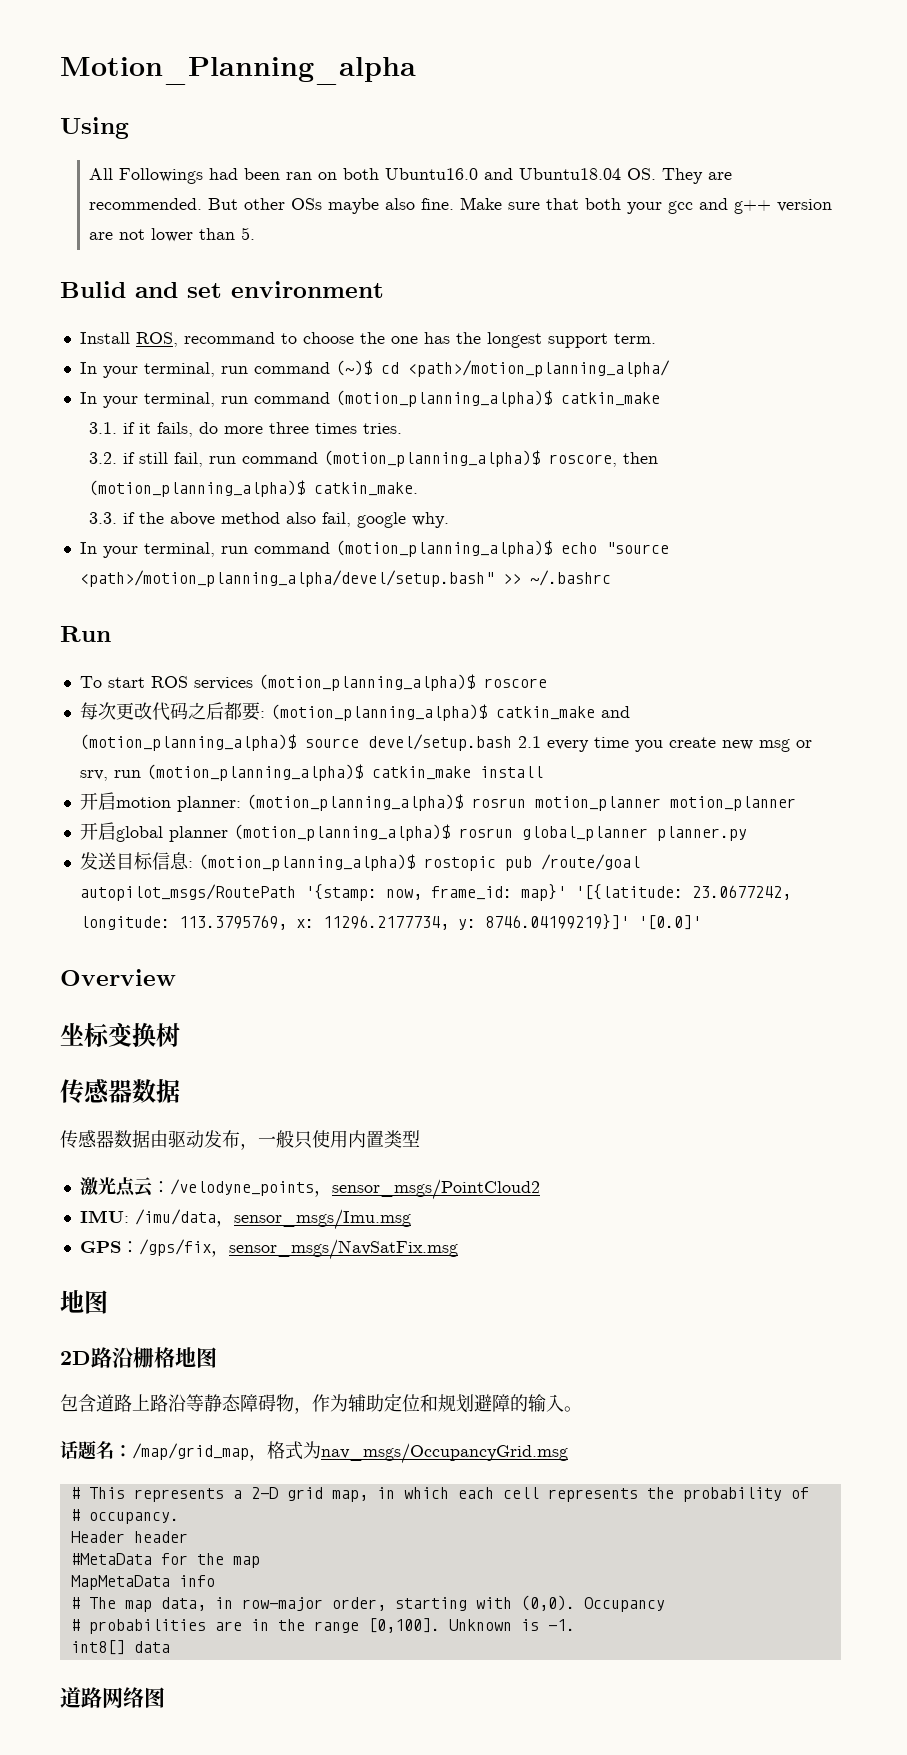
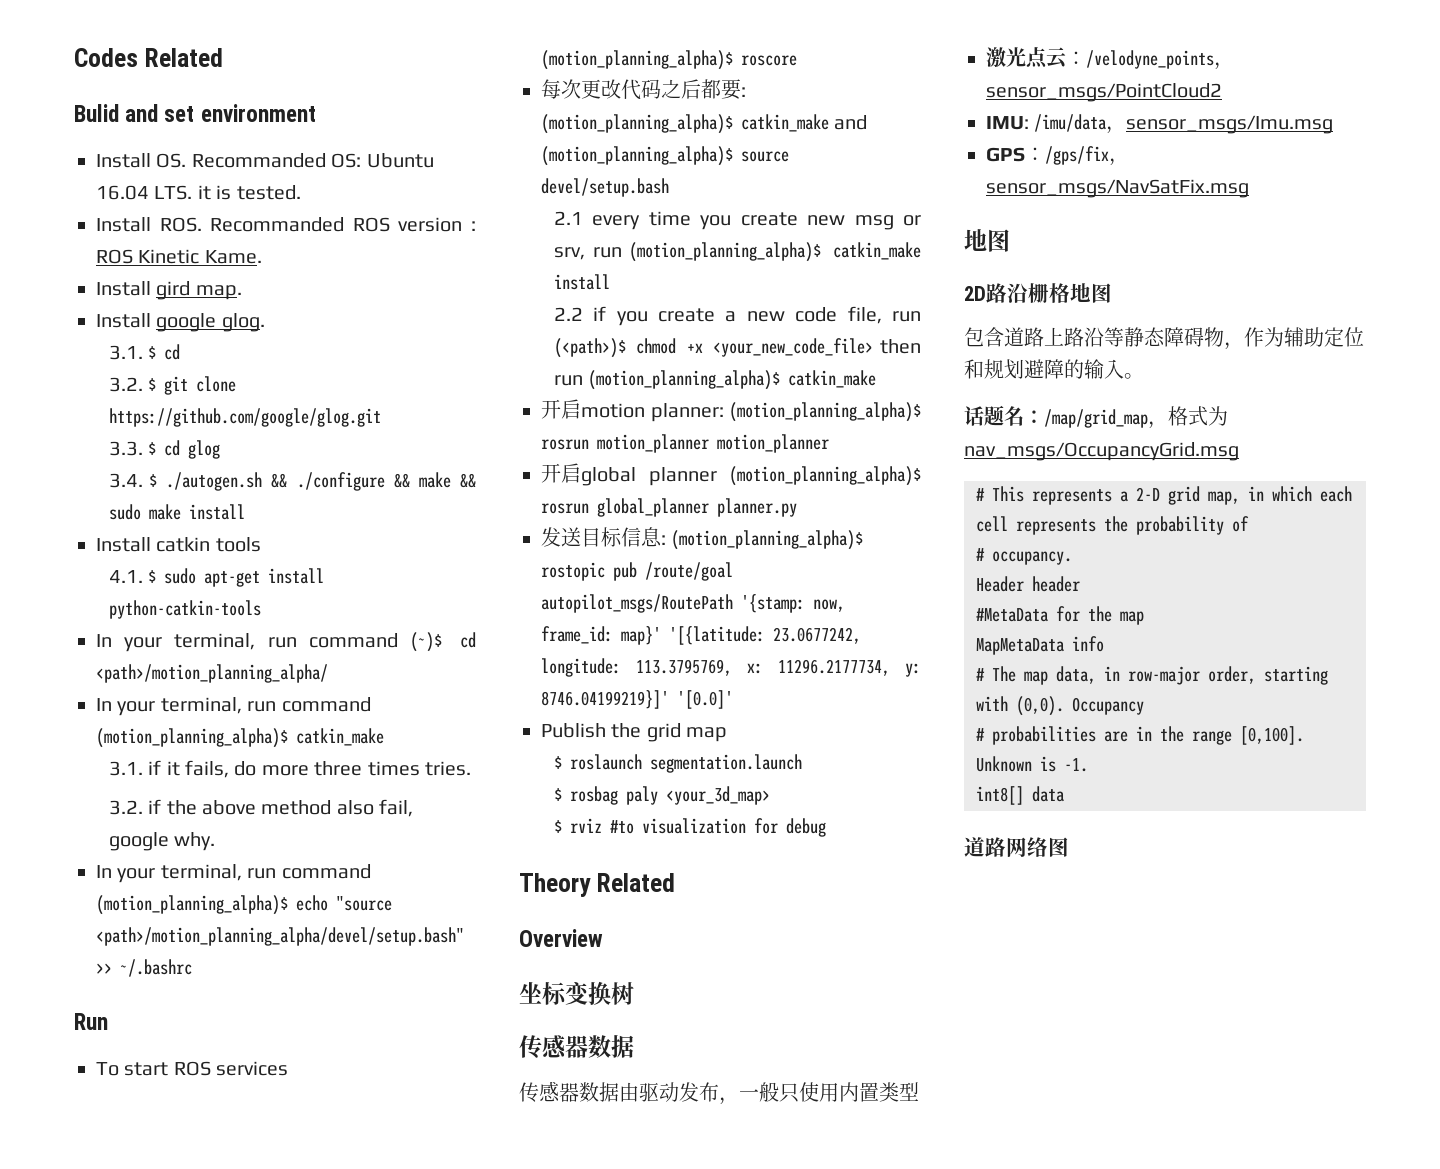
- Motion_Planning_alpha
- Using
- All Followings had been ran on both Ubuntu16.0 and Ubuntu18.04 OS. They are recommended. But other OSs maybe also fine. Make sure that both your gcc and g++ version are not lower than 5.
+ Codes Related
- Install ROS, recommand to choose the one has the longest support term.
+ Install OS. Recommanded OS: Ubuntu 16.04 LTS. it is tested.
+ Install ROS. Recommanded ROS version : ROS Kinetic Kame.
+ Install gird map.
+ Install google glog.
+ 3.1. $ cd
+ 3.2. $ git clone https://github.com/google/glog.git
+ 3.3. $ cd glog
+ 3.4. $ ./autogen.sh && ./configure && make && sudo make install
+ Install catkin tools
+ 4.1. $ sudo apt-get install python-catkin-tools
- 3.2. if still fail, run command (motion_planning_alpha)$ roscore, then (motion_planning_alpha)$ catkin_make.
- 3.3. if the above method also fail, google why.
+ 3.2. if the above method also fail, google why.
- 每次更改代码之后都要: (motion_planning_alpha)$ catkin_make and (motion_planning_alpha)$ source devel/setup.bash 2.1 every time you create new msg or srv, run (motion_planning_alpha)$ catkin_make install
+ 每次更改代码之后都要: (motion_planning_alpha)$ catkin_make and (motion_planning_alpha)$ source devel/setup.bash
+ 2.1 every time you create new msg or srv, run (motion_planning_alpha)$ catkin_make install
+ 2.2 if you create a new code file, run (<path>)$ chmod +x <your_new_code_file> then run (motion_planning_alpha)$ catkin_make
+ Publish the grid map
+ $ roslaunch segmentation.launch
+ $ rosbag paly <your_3d_map>
+ $ rviz #to visualization for debug
+ Theory Related

